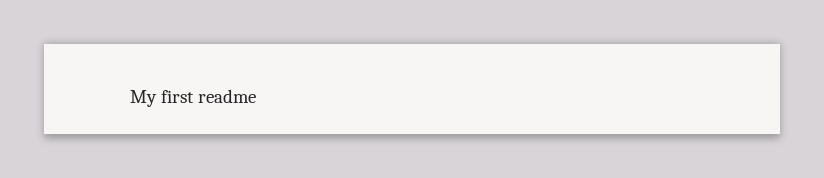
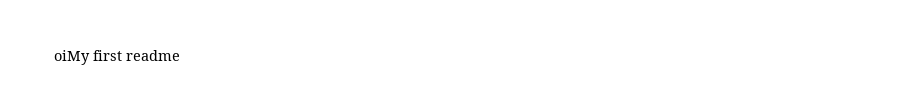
- My first readme
+ oiMy first readme

